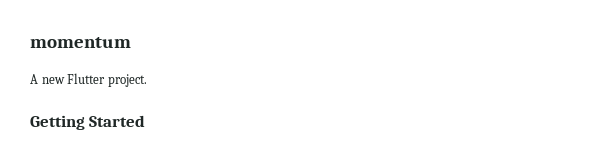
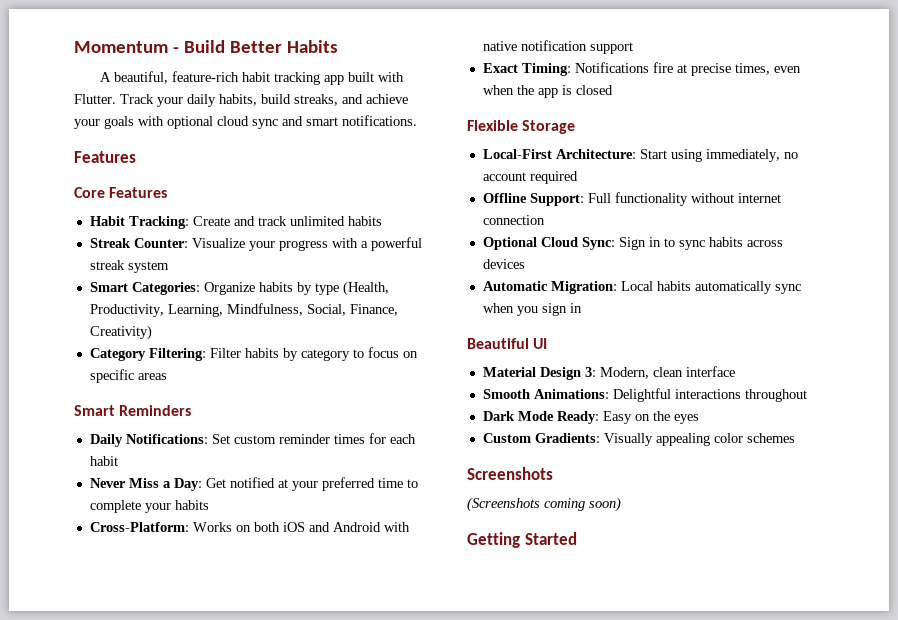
- momentum
- A new Flutter project.
+ Momentum - Build Better Habits
+ A beautiful, feature-rich habit tracking app built with Flutter. Track your daily habits, build streaks, and achieve your goals with optional cloud sync and smart notifications.
+ Features
+ Core Features
+ Habit Tracking: Create and track unlimited habits
+ Streak Counter: Visualize your progress with a powerful streak system
+ Smart Categories: Organize habits by type (Health, Productivity, Learning, Mindfulness, Social, Finance, Creativity)
+ Category Filtering: Filter habits by category to focus on specific areas
+ Smart Reminders
+ Daily Notifications: Set custom reminder times for each habit
+ Never Miss a Day: Get notified at your preferred time to complete your habits
+ Cross-Platform: Works on both iOS and Android with native notification support
+ Exact Timing: Notifications fire at precise times, even when the app is closed
+ Flexible Storage
+ Local-First Architecture: Start using immediately, no account required
+ Offline Support: Full functionality without internet connection
+ Optional Cloud Sync: Sign in to sync habits across devices
+ Automatic Migration: Local habits automatically sync when you sign in
+ Beautiful UI
+ Material Design 3: Modern, clean interface
+ Smooth Animations: Delightful interactions throughout
+ Dark Mode Ready: Easy on the eyes
+ Custom Gradients: Visually appealing color schemes
+ Screenshots
+ (Screenshots coming soon)

